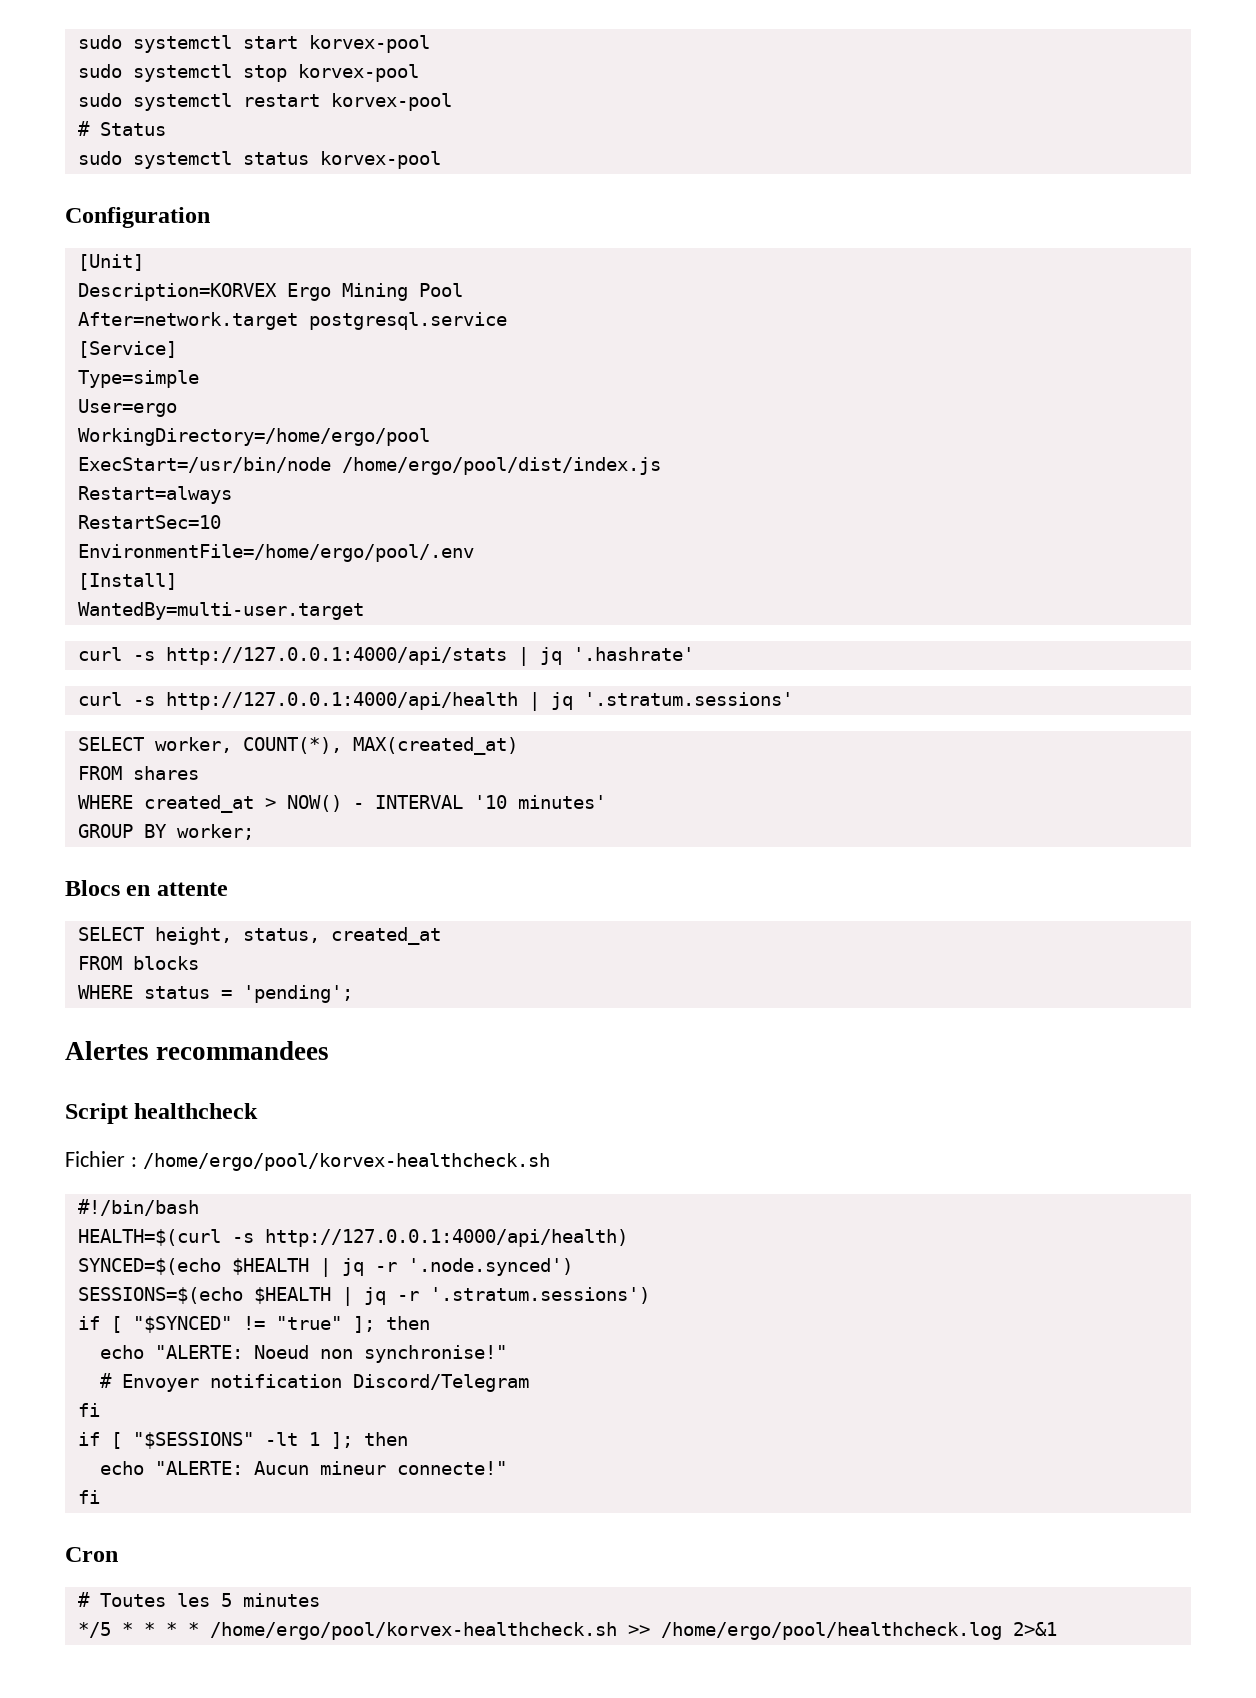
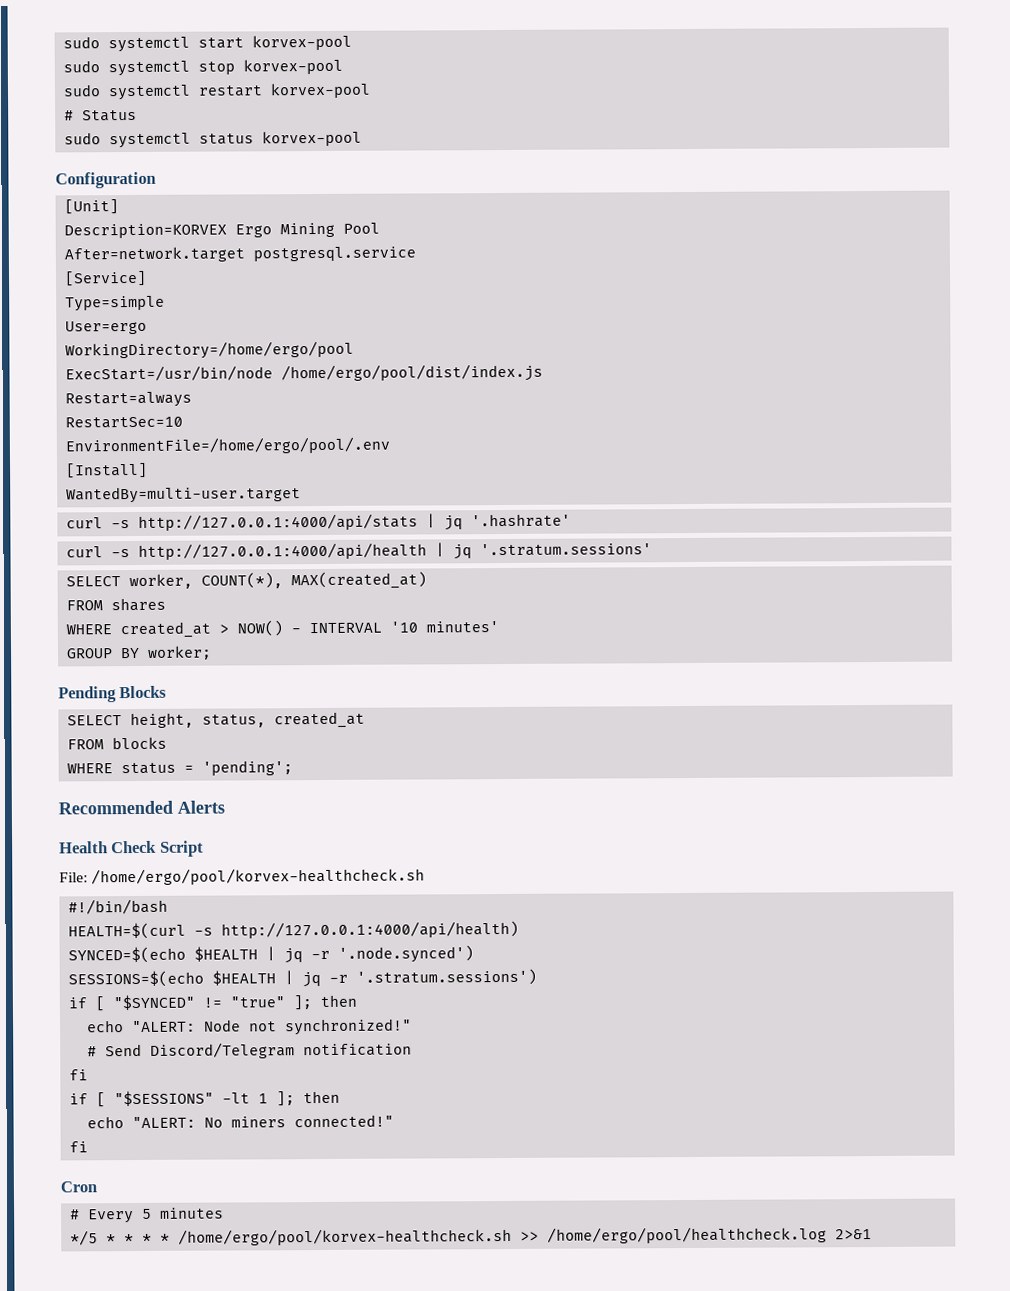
- Blocs en attente
+ Pending Blocks
- Alertes recommandees
- Script healthcheck
- Fichier : /home/ergo/pool/korvex-healthcheck.sh
+ Recommended Alerts
+ Health Check Script
+ File: /home/ergo/pool/korvex-healthcheck.sh
- echo "ALERTE: Noeud non synchronise!"
- # Envoyer notification Discord/Telegram
+ echo "ALERT: Node not synchronized!"
+ # Send Discord/Telegram notification
- echo "ALERTE: Aucun mineur connecte!"
+ echo "ALERT: No miners connected!"
- # Toutes les 5 minutes
+ # Every 5 minutes

